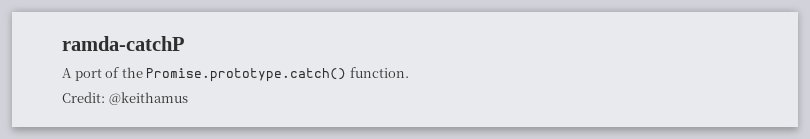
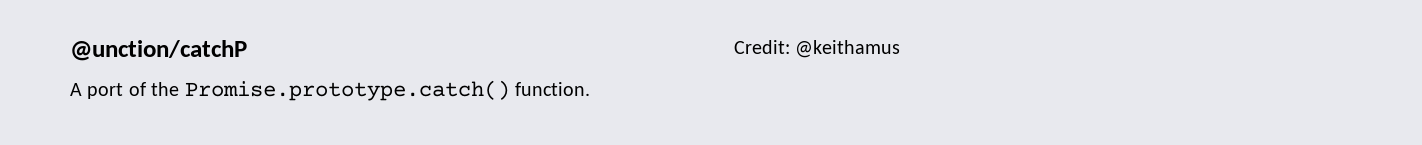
- ramda-catchP
+ @unction/catchP

